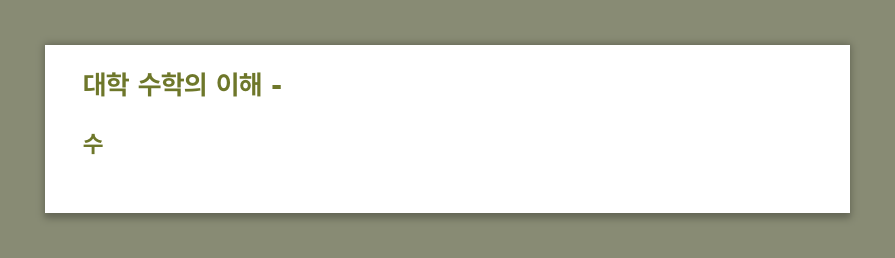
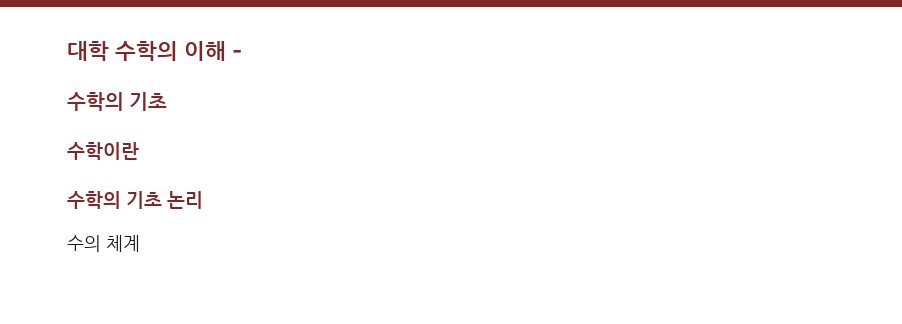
  대학 수학의 이해 -
- 수
+ 수학의 기초
+ 수학이란
+ 수학의 기초 논리
+ 수의 체계

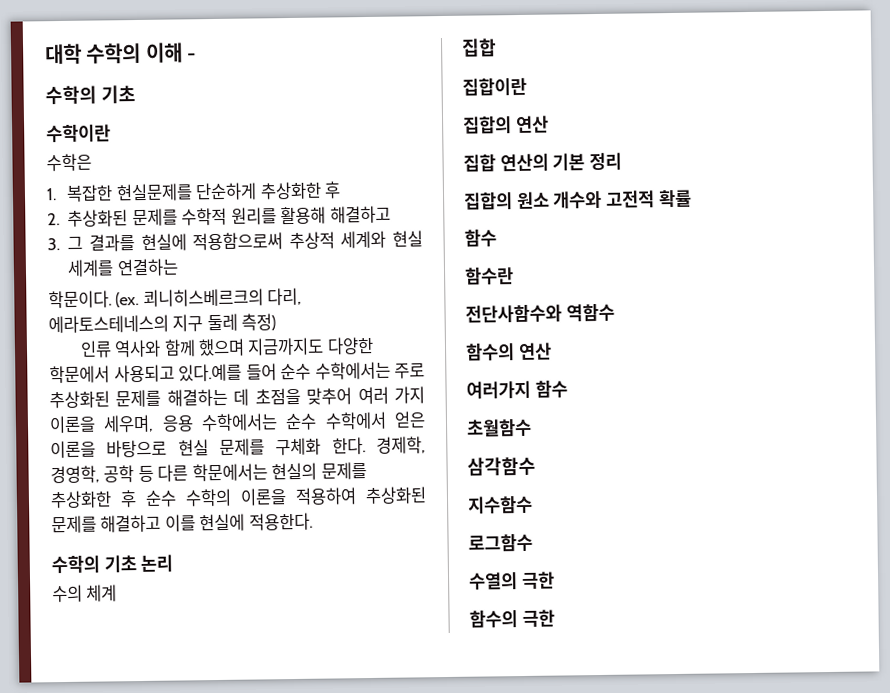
+ 수학은
+ 1. 복잡한 현실문제를 단순하게 추상화한 후
+ 2. 추상화된 문제를 수학적 원리를 활용해 해결하고
+ 3. 그 결과를 현실에 적용함으로써 추상적 세계와 현실 세계를 연결하는
+ 학문이다. (ex. 쾨니히스베르크의 다리, 에라토스테네스의 지구 둘레 측정)
+ 인류 역사와 함께 했으며 지금까지도 다양한 학문에서 사용되고 있다.예를 들어 순수 수학에서는 주로 추상화된 문제를 해결하는 데 초점을 맞추어 여러 가지 이론을 세우며, 응용 수학에서는 순수 수학에서 얻은 이론을 바탕으로 현실 문제를 구체화 한다. 경제학, 경영학, 공학 등 다른 학문에서는 현실의 문제를 추상화한 후 순수 수학의 이론을 적용하여 추상화된 문제를 해결하고 이를 현실에 적용한다.
  수의 체계
+ 집합
+ 집합이란
+ 집합의 연산
+ 집합 연산의 기본 정리
+ 집합의 원소 개수와 고전적 확률
+ 함수
+ 함수란
+ 전단사함수와 역함수
+ 함수의 연산
+ 여러가지 함수
+ 초월함수
+ 삼각함수
+ 지수함수
+ 로그함수
+ 수열의 극한
+ 함수의 극한

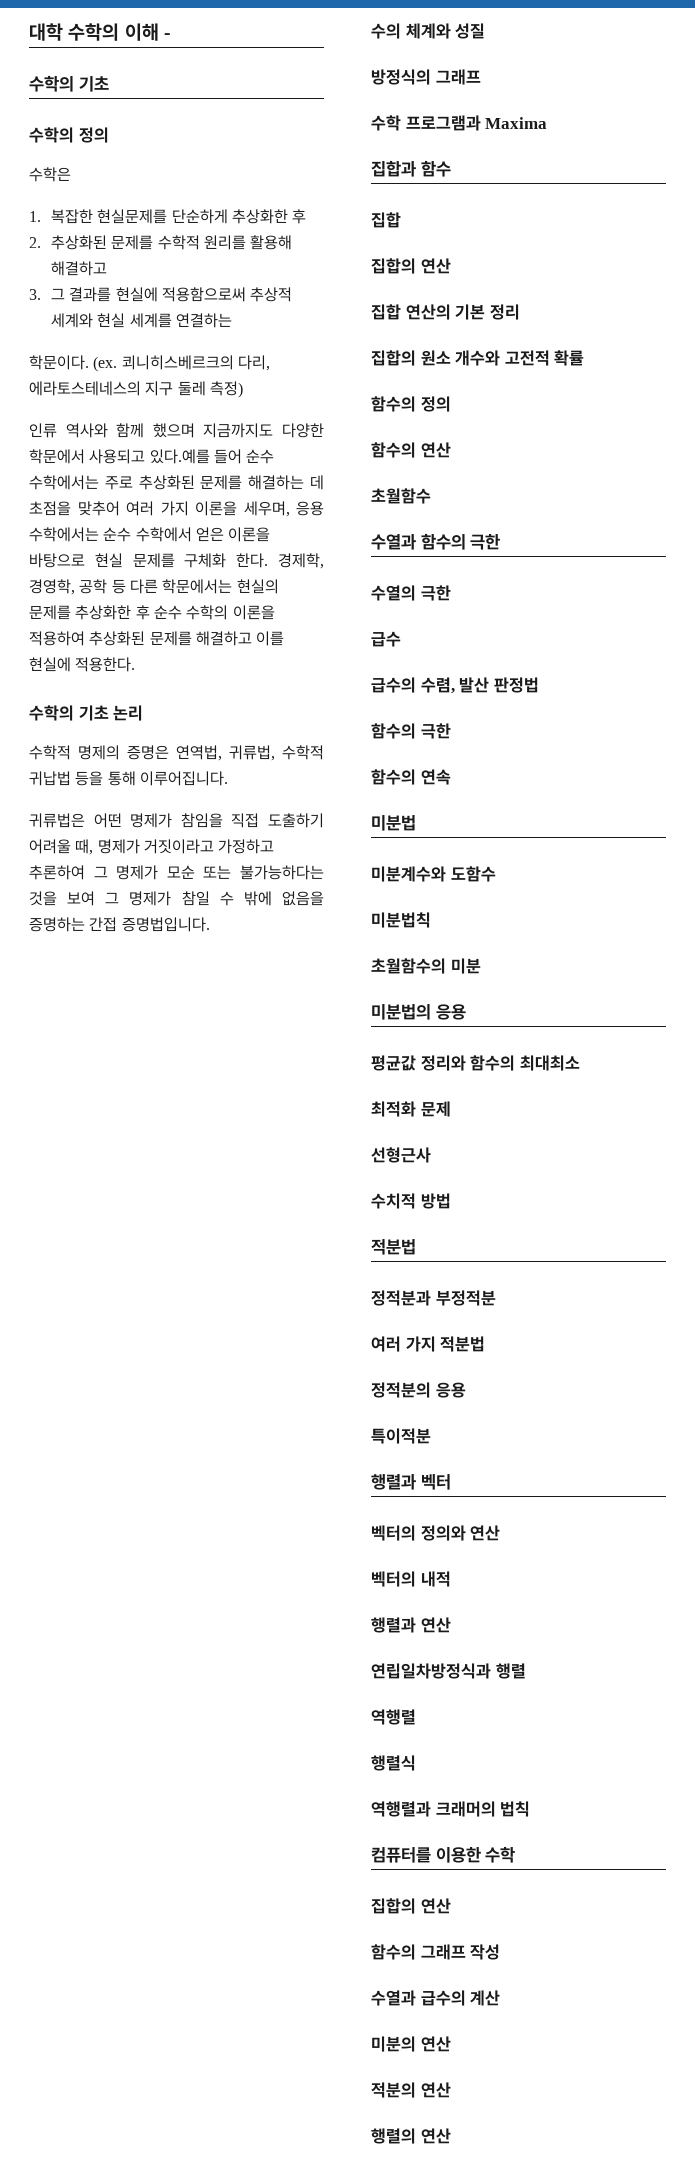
- 수학이란
+ 수학의 정의
- 수의 체계
+ 수학적 명제의 증명은 연역법, 귀류법, 수학적 귀납법 등을 통해 이루어집니다.
+ 귀류법은 어떤 명제가 참임을 직접 도출하기 어려울 때, 명제가 거짓이라고 가정하고 추론하여 그 명제가 모순 또는 불가능하다는 것을 보여 그 명제가 참일 수 밖에 없음을 증명하는 간접 증명법입니다.
+ 수의 체계와 성질
+ 방정식의 그래프
+ 수학 프로그램과 Maxima
+ 집합과 함수
  집합
- 집합이란
  집합의 원소 개수와 고전적 확률
- 함수
- 함수란
- 전단사함수와 역함수
+ 함수의 정의
- 여러가지 함수
- 삼각함수
- 지수함수
- 로그함수
+ 수열과 함수의 극한
+ 급수
+ 급수의 수렴, 발산 판정법
  함수의 극한
+ 함수의 연속
+ 미분법
+ 미분계수와 도함수
+ 미분법칙
+ 초월함수의 미분
+ 미분법의 응용
+ 평균값 정리와 함수의 최대최소
+ 최적화 문제
+ 선형근사
+ 수치적 방법
+ 적분법
+ 정적분과 부정적분
+ 여러 가지 적분법
+ 정적분의 응용
+ 특이적분
+ 행렬과 벡터
+ 벡터의 정의와 연산
+ 벡터의 내적
+ 행렬과 연산
+ 연립일차방정식과 행렬
+ 역행렬
+ 행렬식
+ 역행렬과 크래머의 법칙
+ 컴퓨터를 이용한 수학
+ 집합의 연산
+ 함수의 그래프 작성
+ 수열과 급수의 계산
+ 미분의 연산
+ 적분의 연산
+ 행렬의 연산

